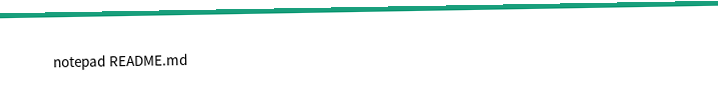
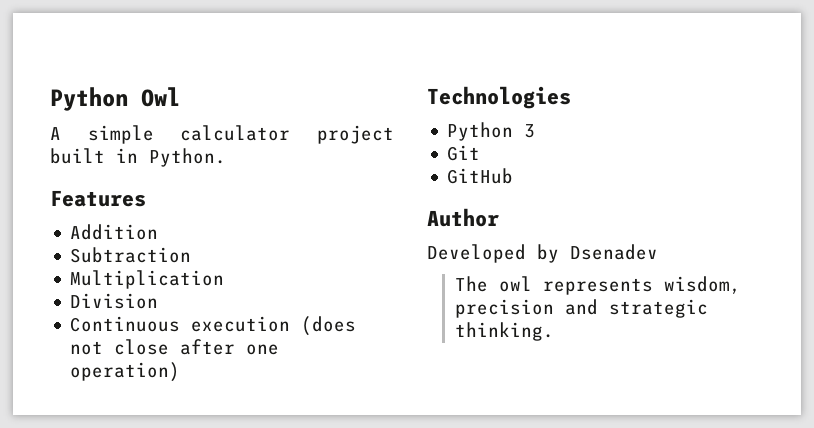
- notepad README.md
+ Python Owl
+ A simple calculator project built in Python.
+ Features
+ Addition
+ Subtraction
+ Multiplication
+ Division
+ Continuous execution (does not close after one operation)
+ Technologies
+ Python 3
+ Git
+ GitHub
+ Author
+ Developed by Dsenadev
+ The owl represents wisdom, precision and strategic thinking.

